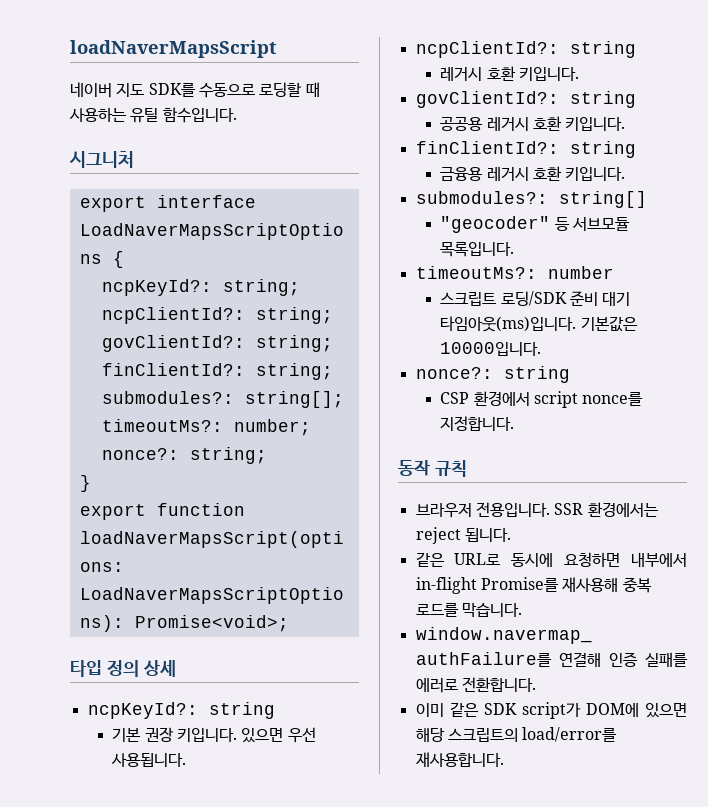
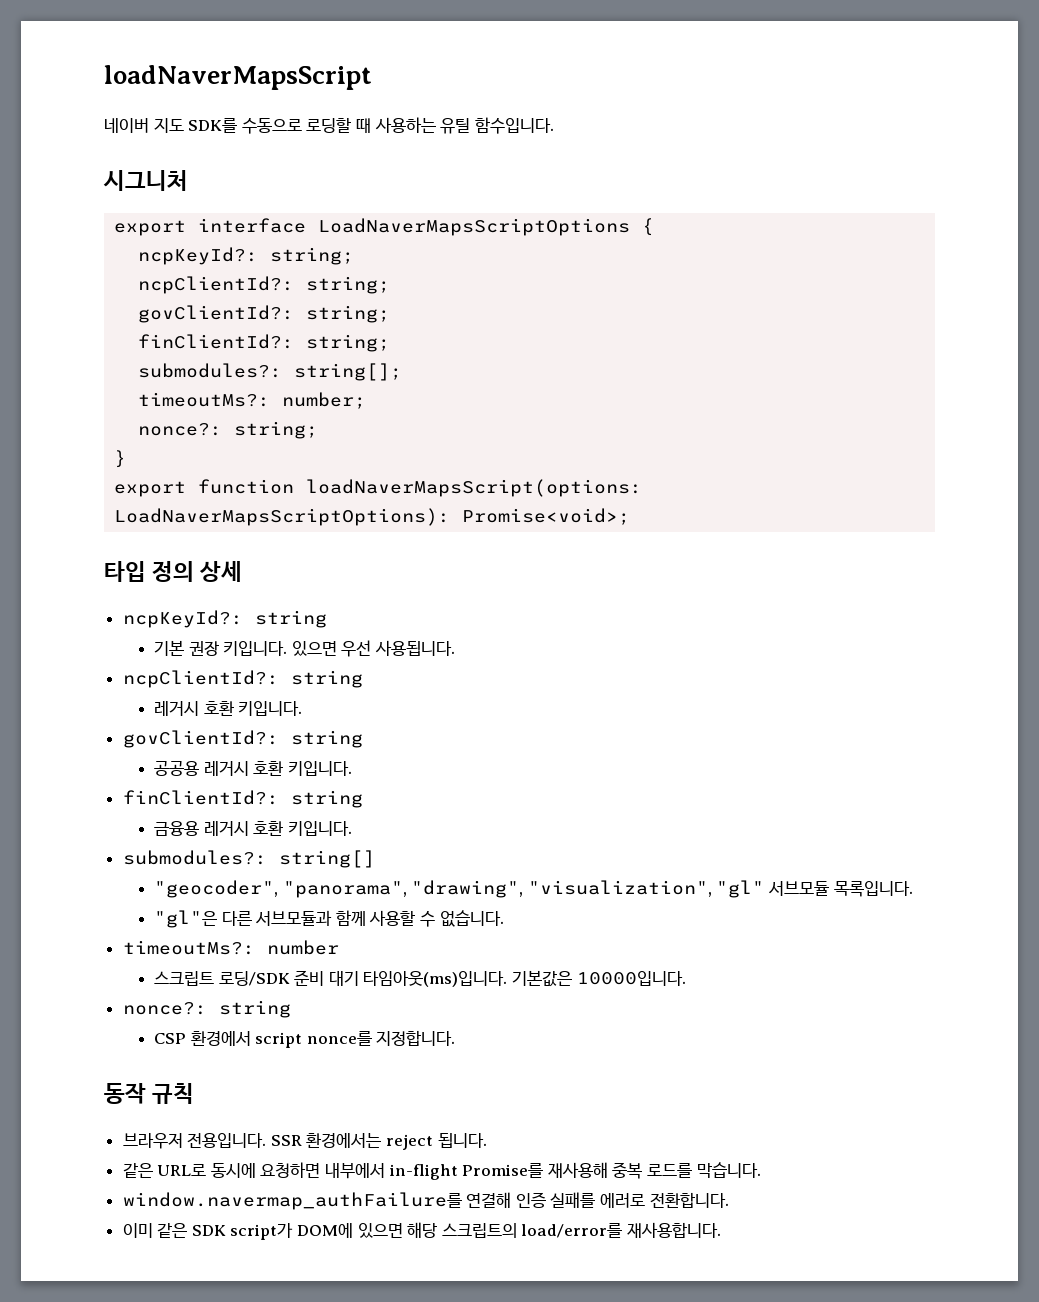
- "geocoder" 등 서브모듈 목록입니다.
+ "geocoder", "panorama", "drawing", "visualization", "gl" 서브모듈 목록입니다.
+ "gl"은 다른 서브모듈과 함께 사용할 수 없습니다.

